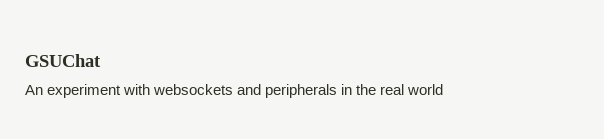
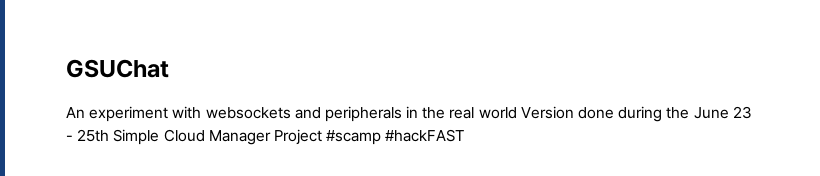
- An experiment with websockets and peripherals in the real world
+ An experiment with websockets and peripherals in the real world Version done during the June 23 - 25th Simple Cloud Manager Project #scamp #hackFAST

